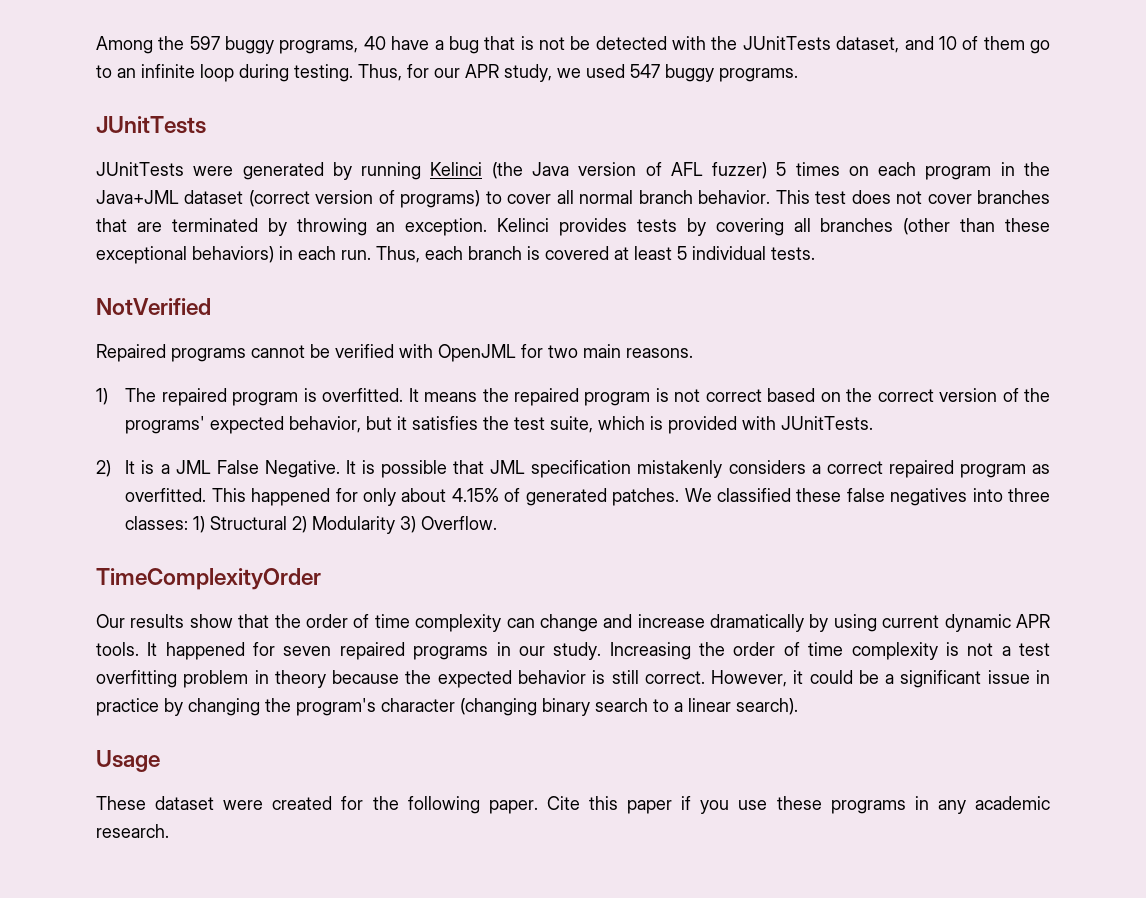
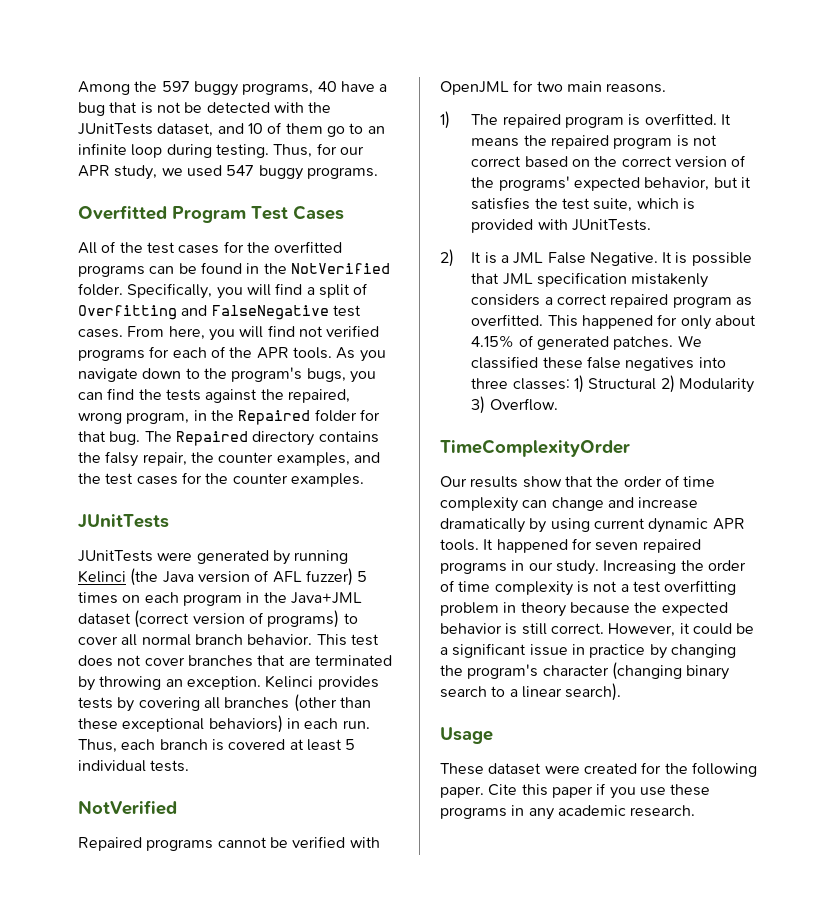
+ Overfitted Program Test Cases
+ All of the test cases for the overfitted programs can be found in the NotVerified folder. Specifically, you will find a split of Overfitting and FalseNegative test cases. From here, you will find not verified programs for each of the APR tools. As you navigate down to the program's bugs, you can find the tests against the repaired, wrong program, in the Repaired folder for that bug. The Repaired directory contains the falsy repair, the counter examples, and the test cases for the counter examples.

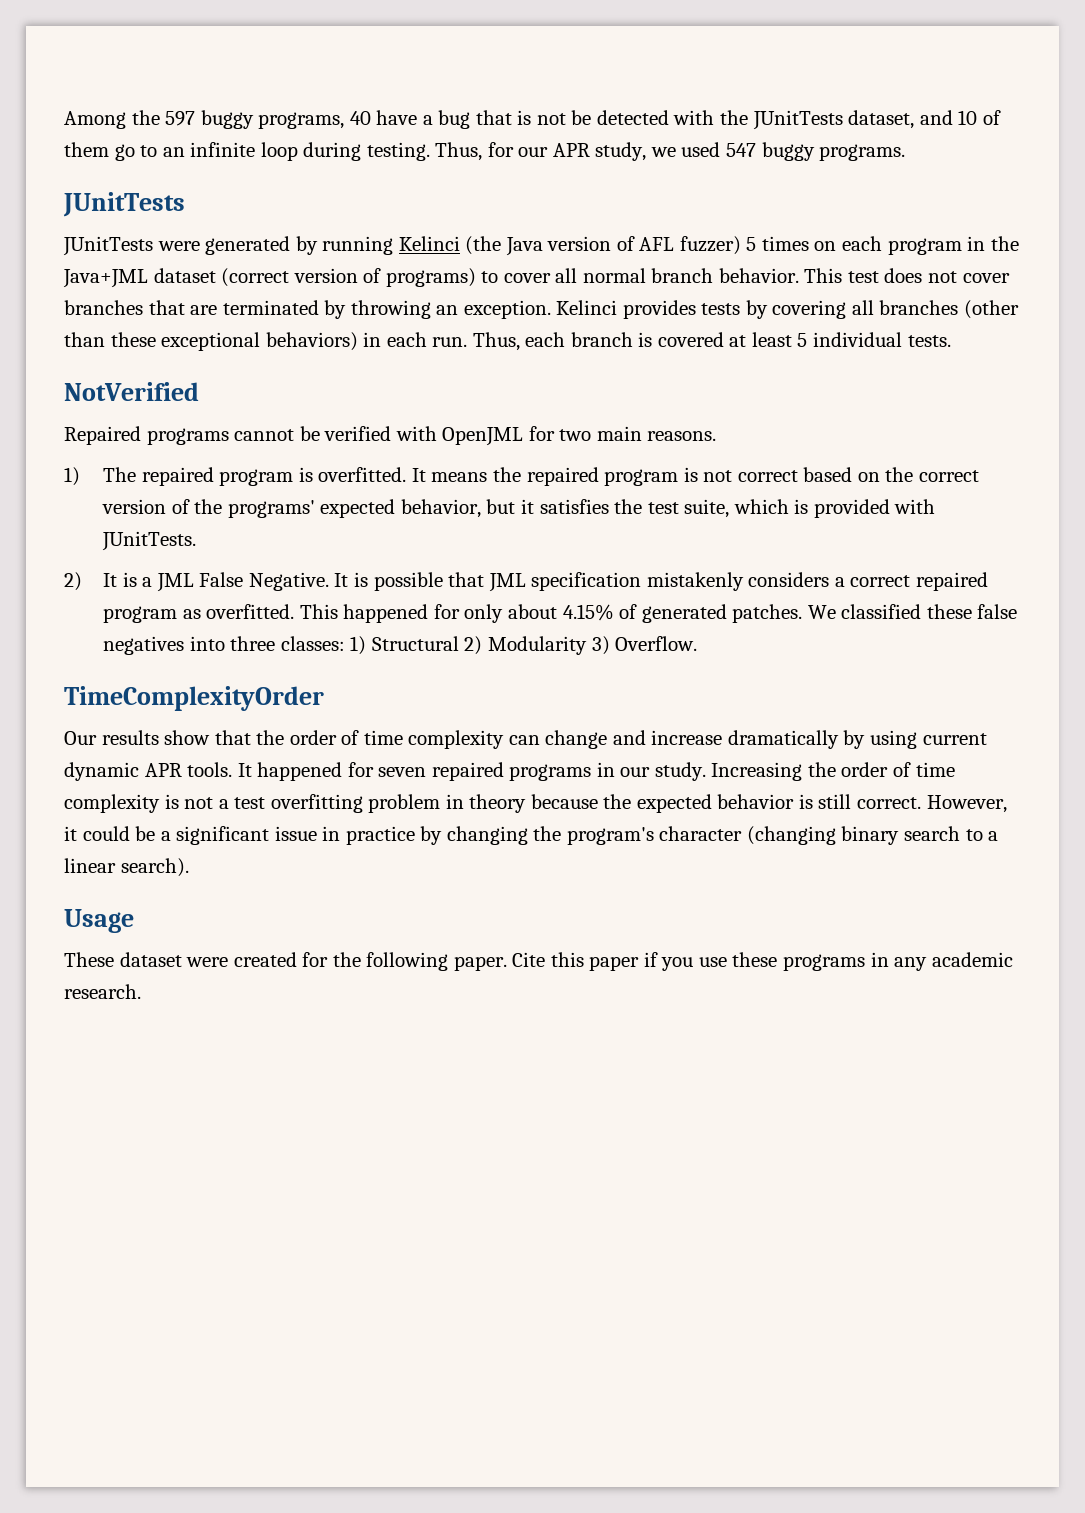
- Overfitted Program Test Cases
- All of the test cases for the overfitted programs can be found in the NotVerified folder. Specifically, you will find a split of Overfitting and FalseNegative test cases. From here, you will find not verified programs for each of the APR tools. As you navigate down to the program's bugs, you can find the tests against the repaired, wrong program, in the Repaired folder for that bug. The Repaired directory contains the falsy repair, the counter examples, and the test cases for the counter examples.

